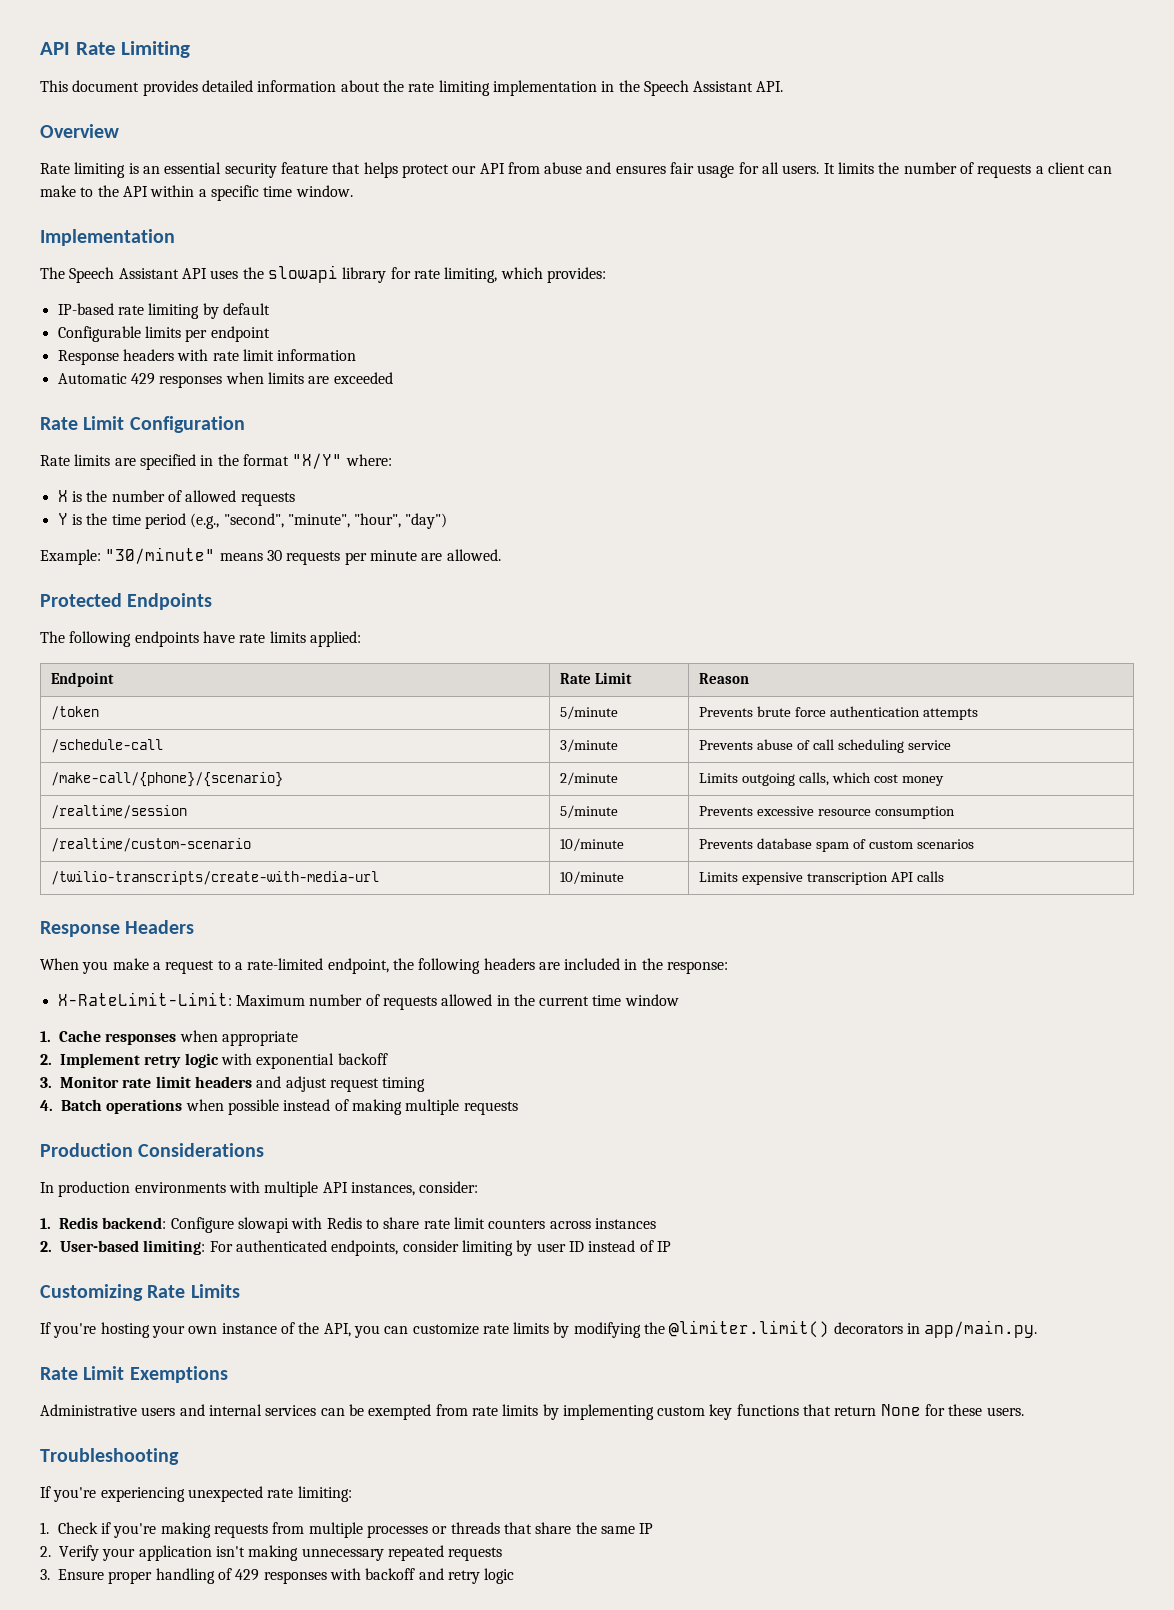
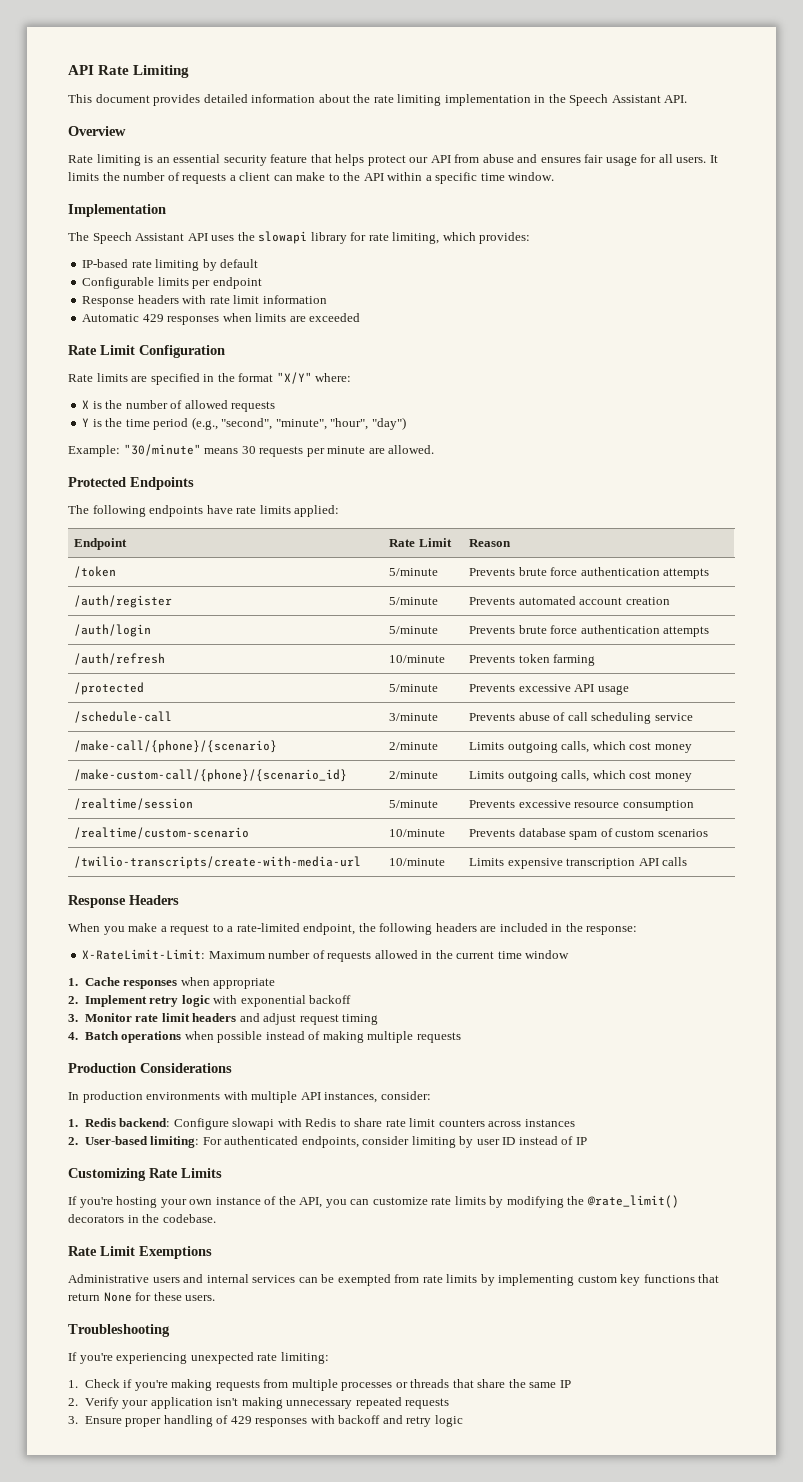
+ /auth/register | 5/minute | Prevents automated account creation
+ /auth/login | 5/minute | Prevents brute force authentication attempts
+ /auth/refresh | 10/minute | Prevents token farming
+ /protected | 5/minute | Prevents excessive API usage
+ /make-custom-call/{phone}/{scenario_id} | 2/minute | Limits outgoing calls, which cost money
- If you're hosting your own instance of the API, you can customize rate limits by modifying the @limiter.limit() decorators in app/main.py.
+ If you're hosting your own instance of the API, you can customize rate limits by modifying the @rate_limit() decorators in the codebase.

